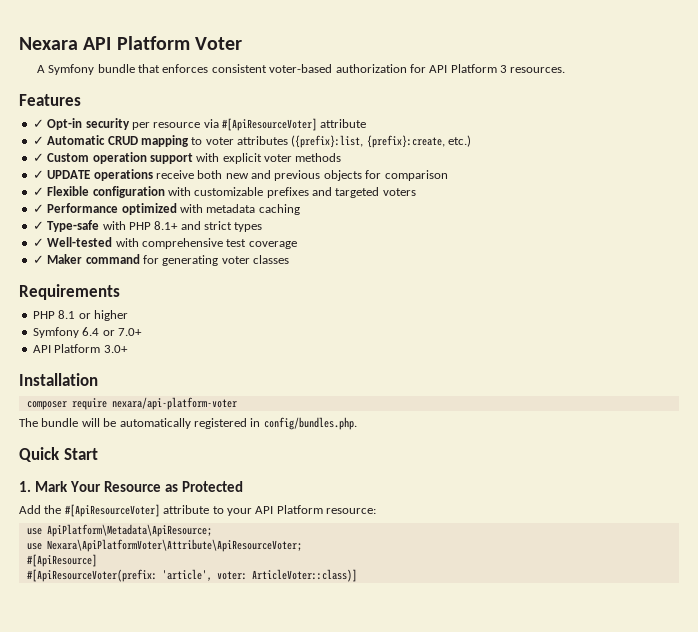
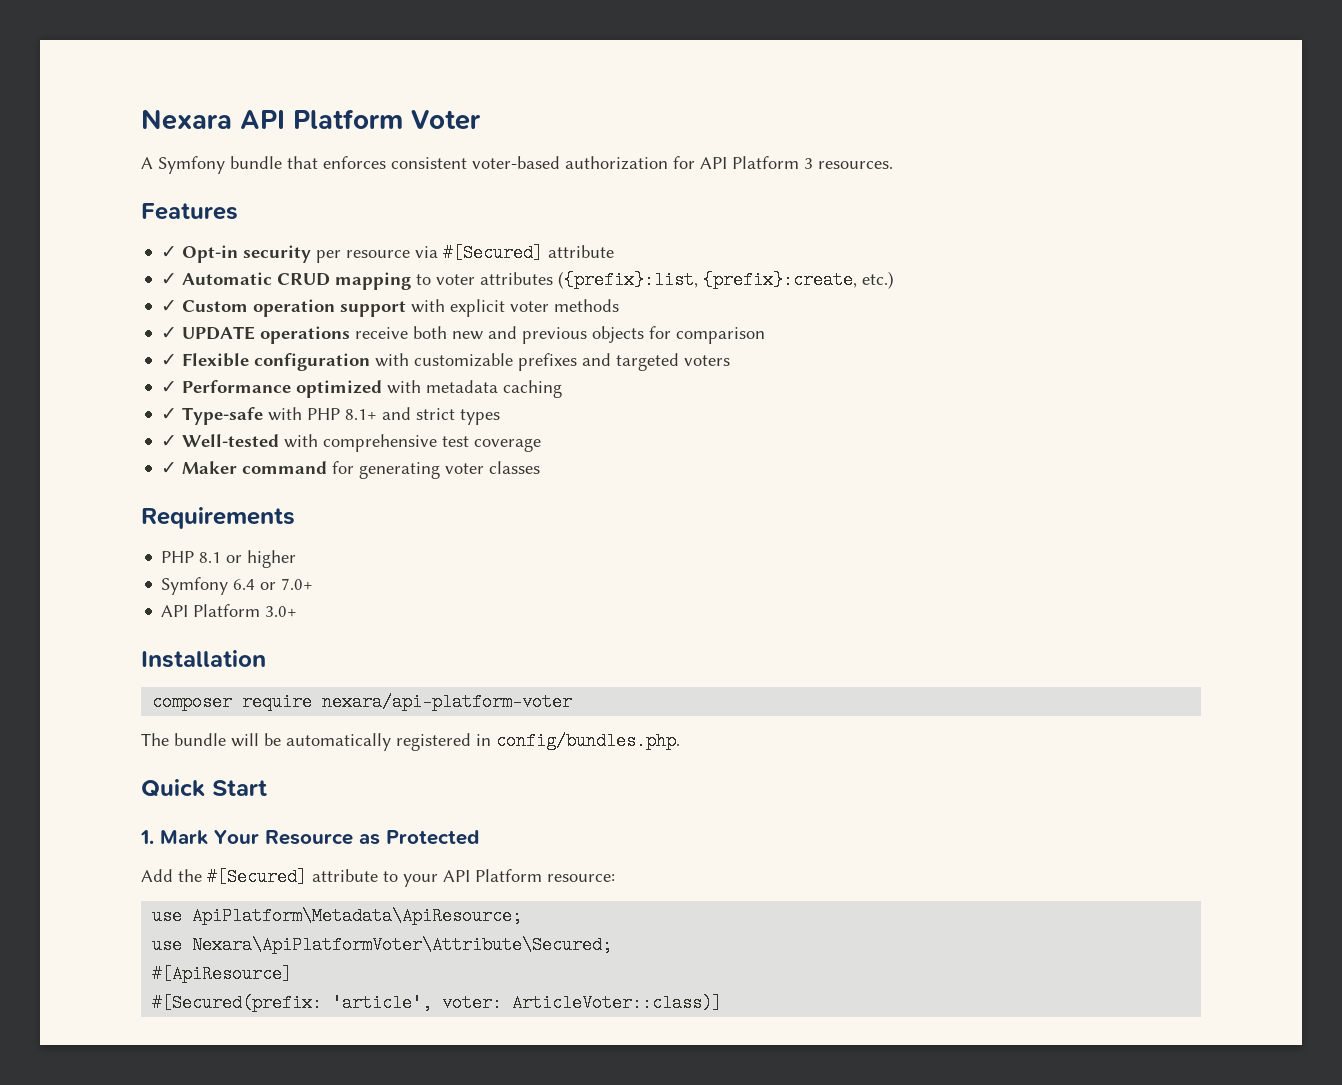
- ✓ Opt-in security per resource via #[ApiResourceVoter] attribute
+ ✓ Opt-in security per resource via #[Secured] attribute
- Add the #[ApiResourceVoter] attribute to your API Platform resource:
+ Add the #[Secured] attribute to your API Platform resource:
- use Nexara\ApiPlatformVoter\Attribute\ApiResourceVoter;
+ use Nexara\ApiPlatformVoter\Attribute\Secured;
- #[ApiResourceVoter(prefix: 'article', voter: ArticleVoter::class)]
+ #[Secured(prefix: 'article', voter: ArticleVoter::class)]

